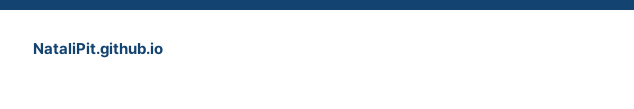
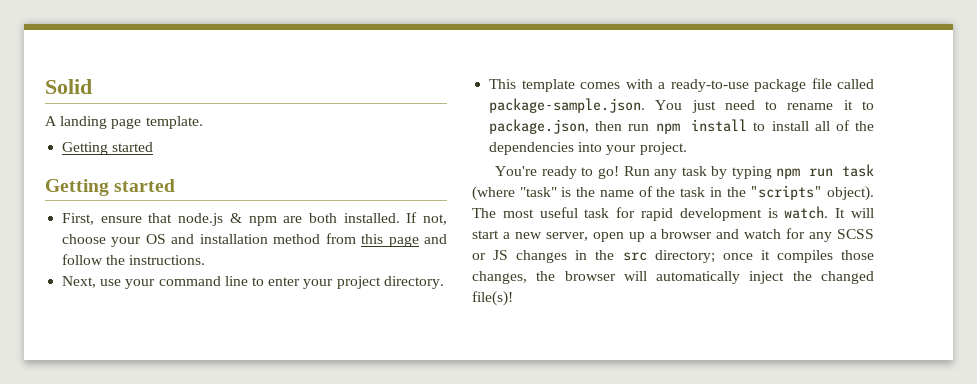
- NataliPit.github.io
+ Solid
+ A landing page template.
+ Getting started
+ Getting started
+ First, ensure that node.js & npm are both installed. If not, choose your OS and installation method from this page and follow the instructions.
+ Next, use your command line to enter your project directory.
+ This template comes with a ready-to-use package file called package-sample.json. You just need to rename it to package.json, then run npm install to install all of the dependencies into your project.
+ You're ready to go! Run any task by typing npm run task (where "task" is the name of the task in the "scripts" object). The most useful task for rapid development is watch. It will start a new server, open up a browser and watch for any SCSS or JS changes in the src directory; once it compiles those changes, the browser will automatically inject the changed file(s)!

